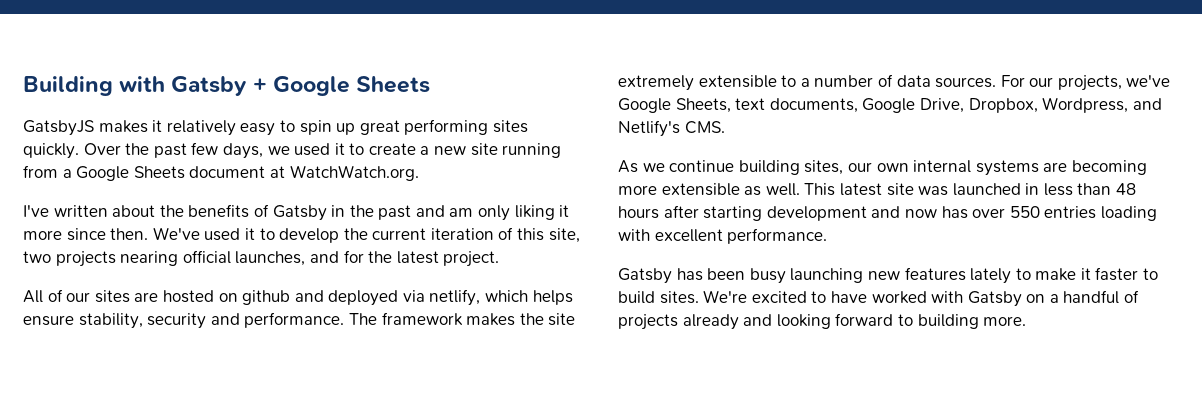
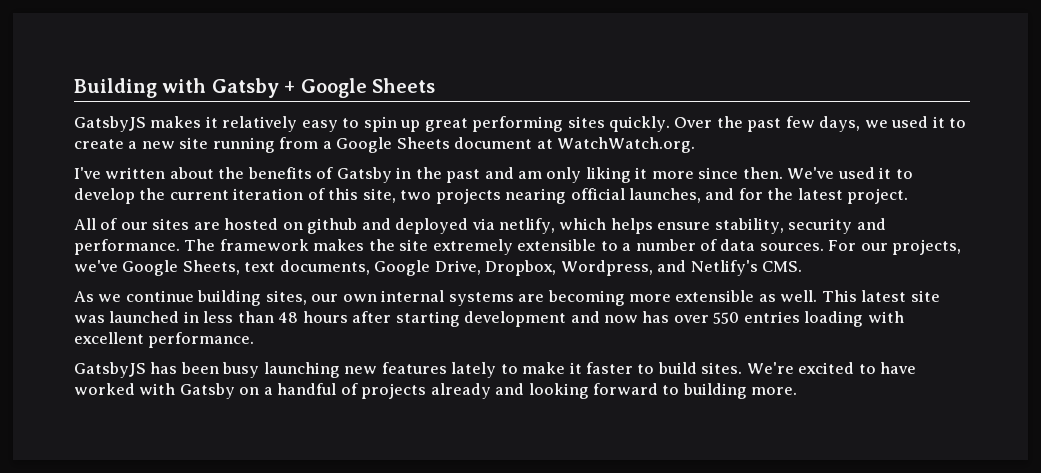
- Gatsby has been busy launching new features lately to make it faster to build sites.
+ GatsbyJS has been busy launching new features lately to make it faster to build sites.

